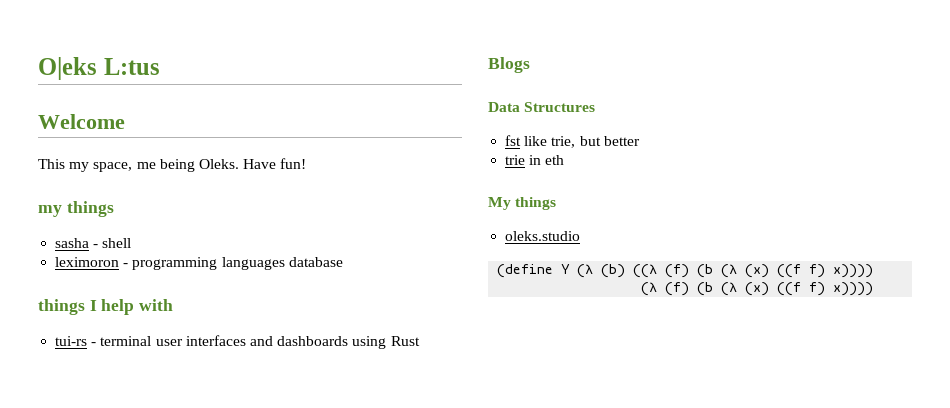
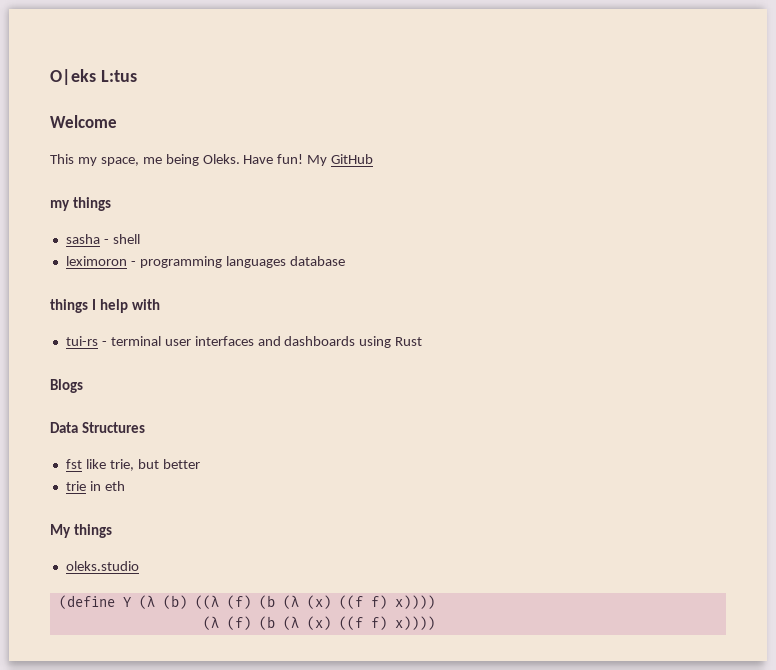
+ My GitHub

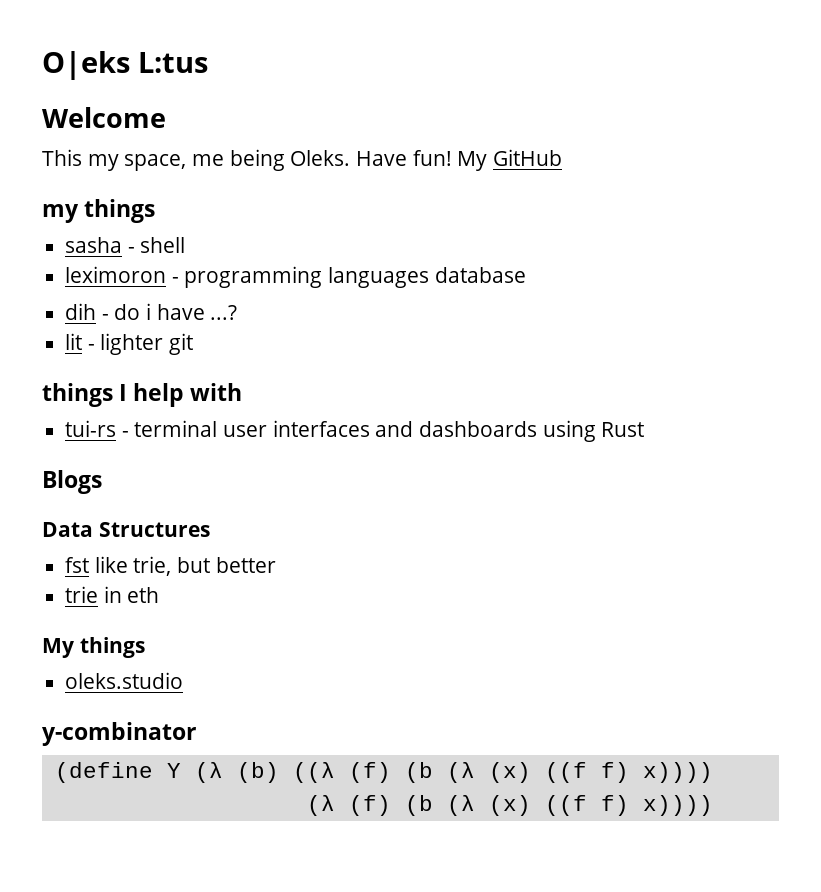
+ dih - do i have ...?
+ lit - lighter git
+ y-combinator

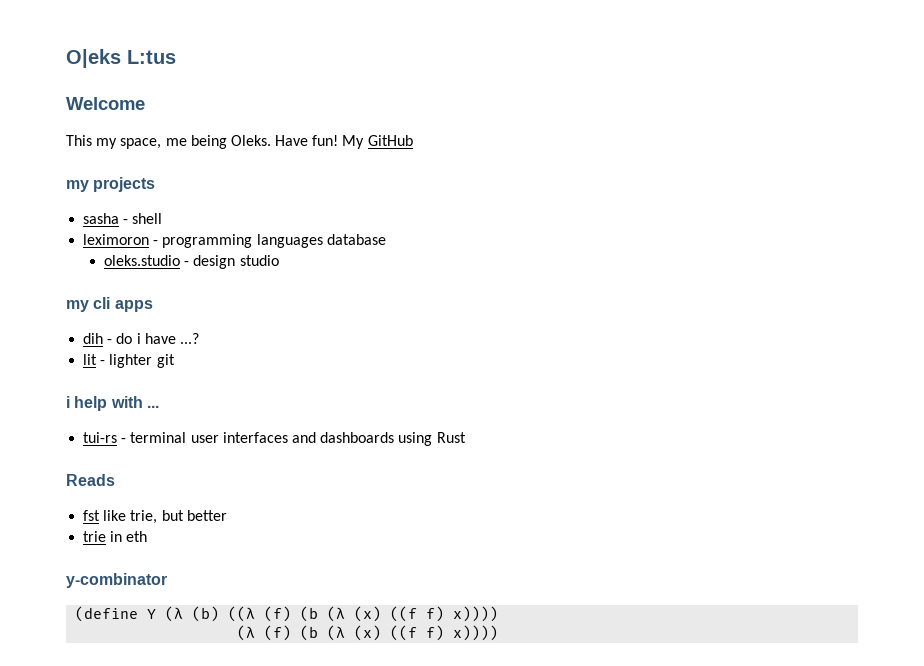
- my things
+ my projects
+ oleks.studio - design studio
+ my cli apps
- things I help with
+ i help with ...
- Blogs
- Data Structures
+ Reads
- My things
- oleks.studio

